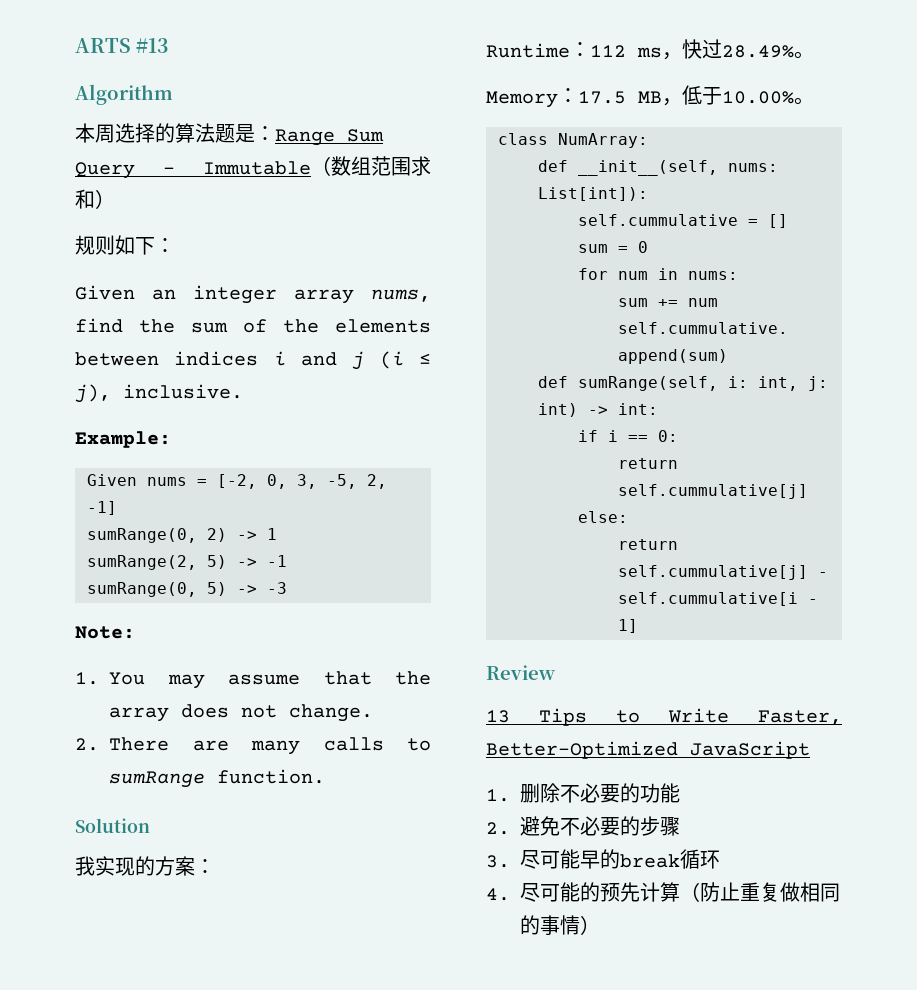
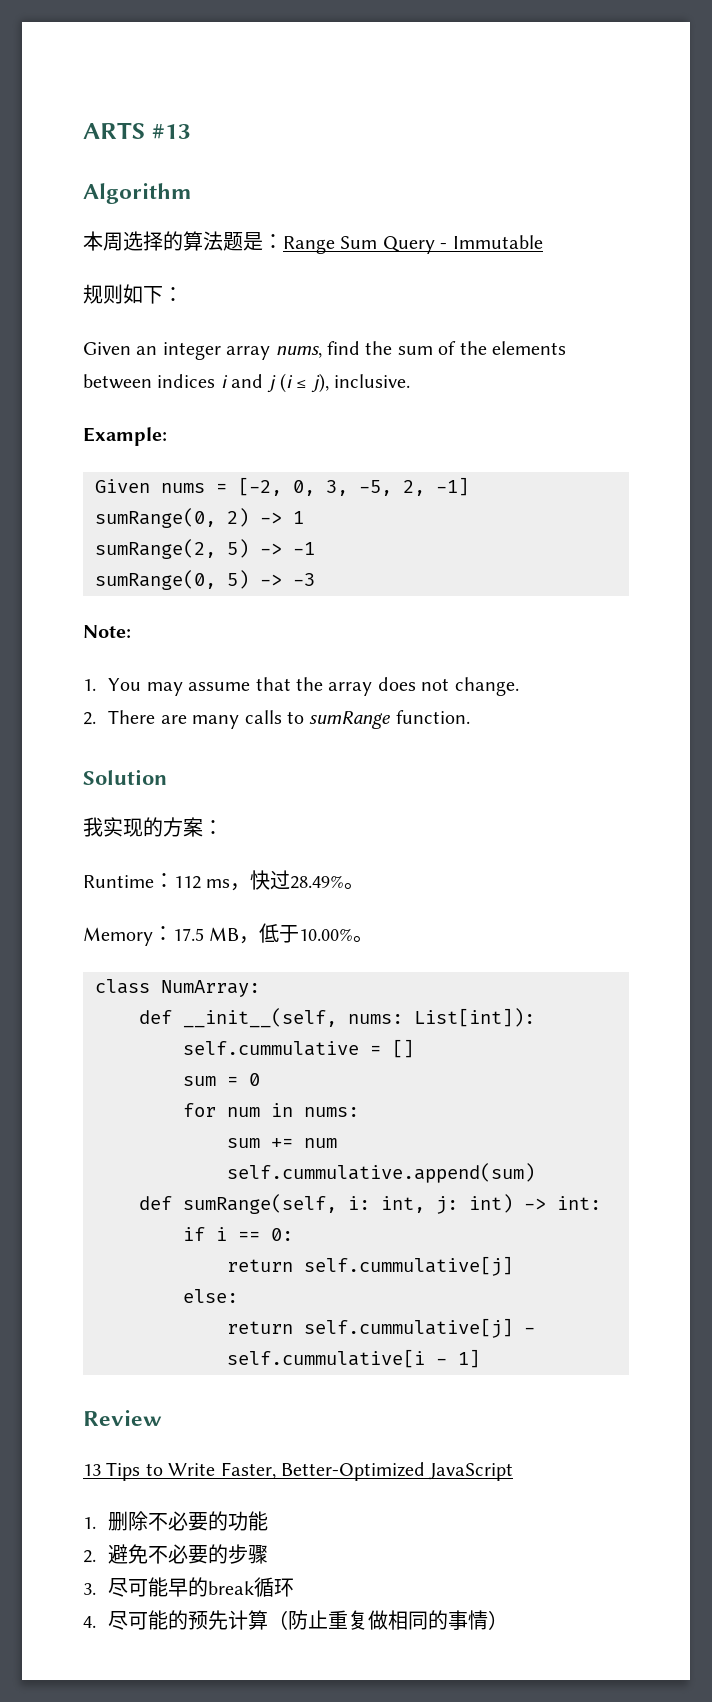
- 本周选择的算法题是：Range Sum Query - Immutable（数组范围求和）
+ 本周选择的算法题是：Range Sum Query - Immutable

